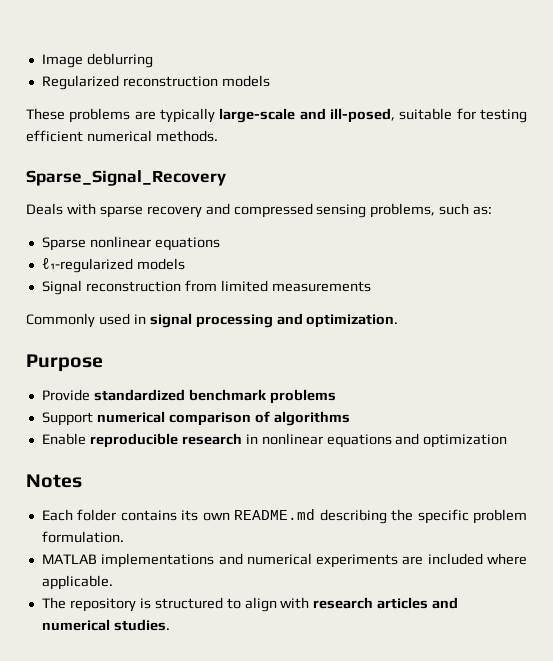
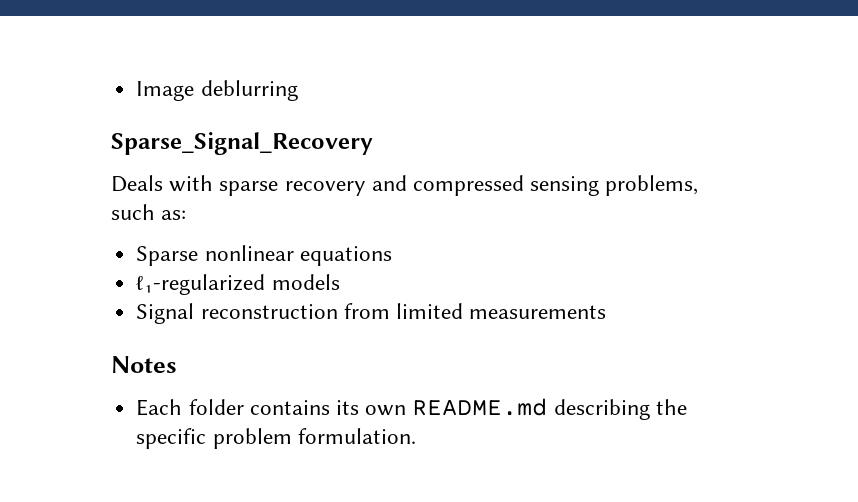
- Regularized reconstruction models
- These problems are typically large-scale and ill-posed, suitable for testing efficient numerical methods.
- Commonly used in signal processing and optimization.
- Purpose
- Provide standardized benchmark problems
- Support numerical comparison of algorithms
- Enable reproducible research in nonlinear equations and optimization
- MATLAB implementations and numerical experiments are included where applicable.
- The repository is structured to align with research articles and numerical studies.

